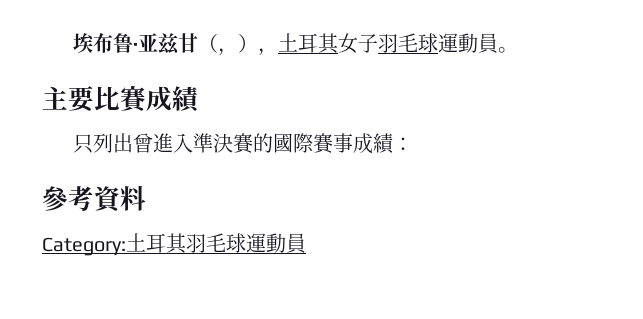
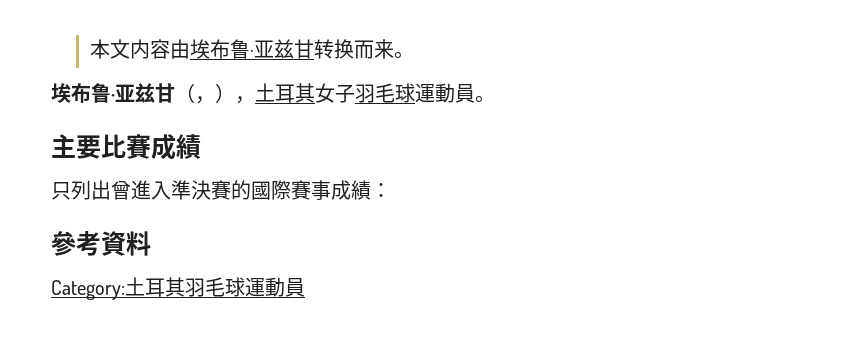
+ 本文内容由埃布鲁·亚兹甘转换而来。

